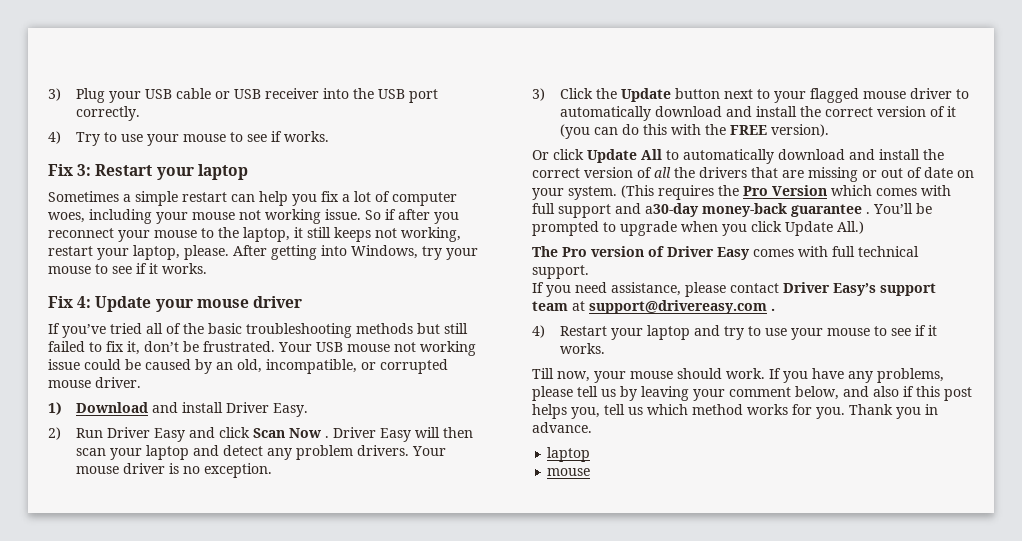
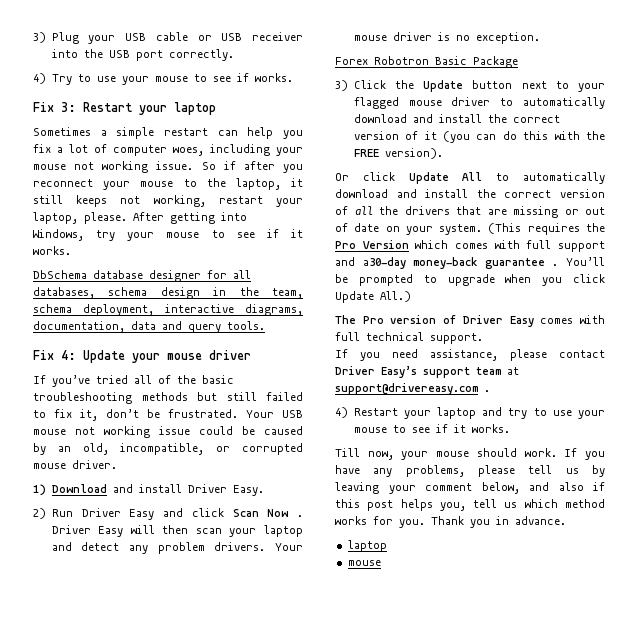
+ DbSchema database designer for all databases, schema design in the team, schema deployment, interactive diagrams, documentation, data and query tools.
+ Forex Robotron Basic Package

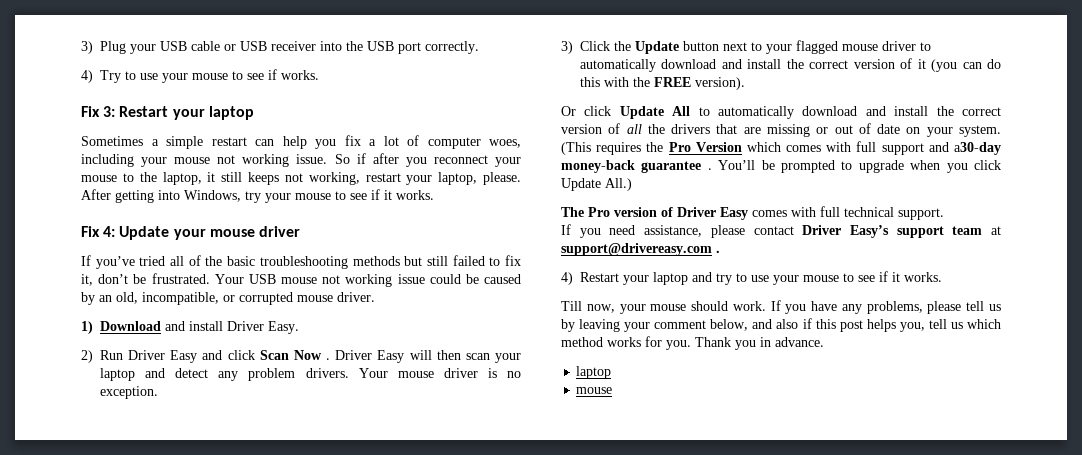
- DbSchema database designer for all databases, schema design in the team, schema deployment, interactive diagrams, documentation, data and query tools.
- Forex Robotron Basic Package

